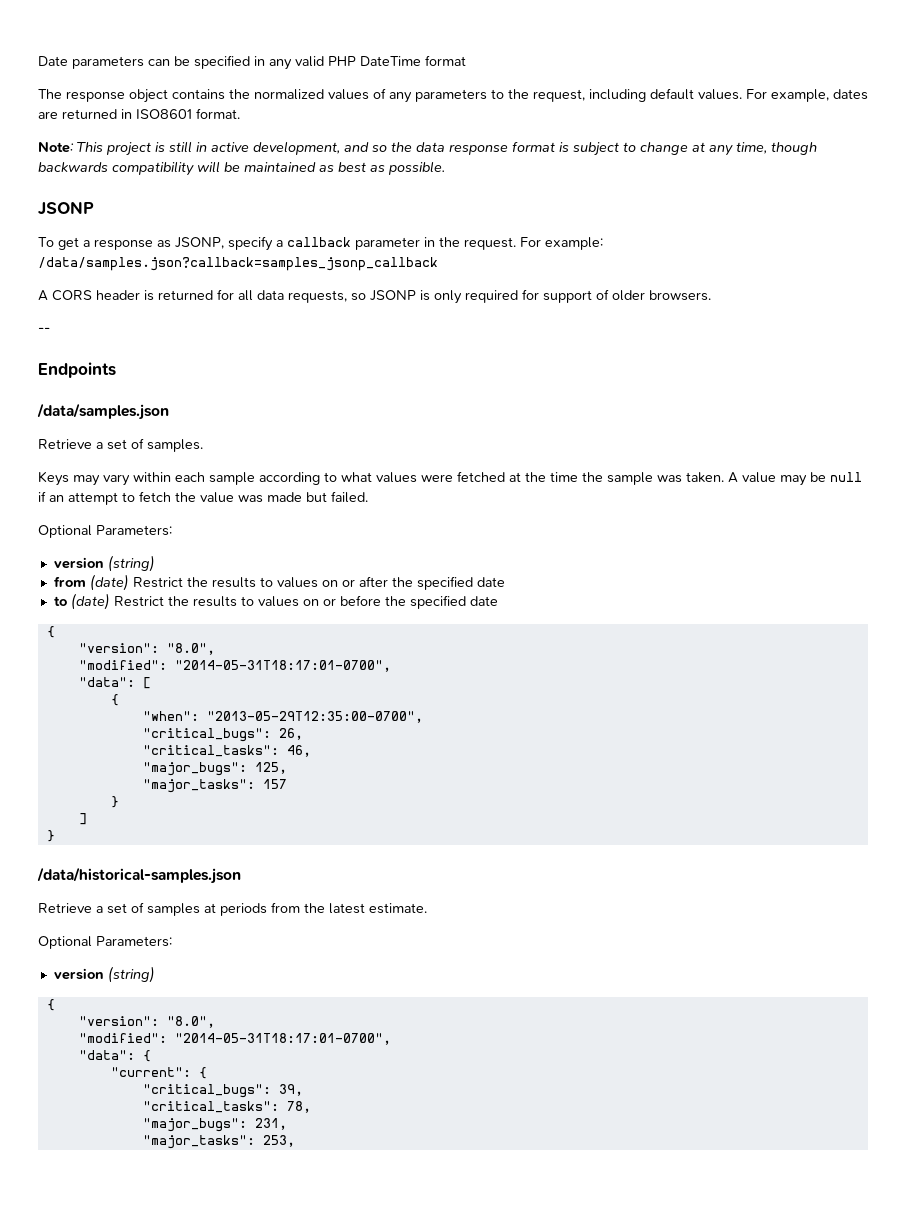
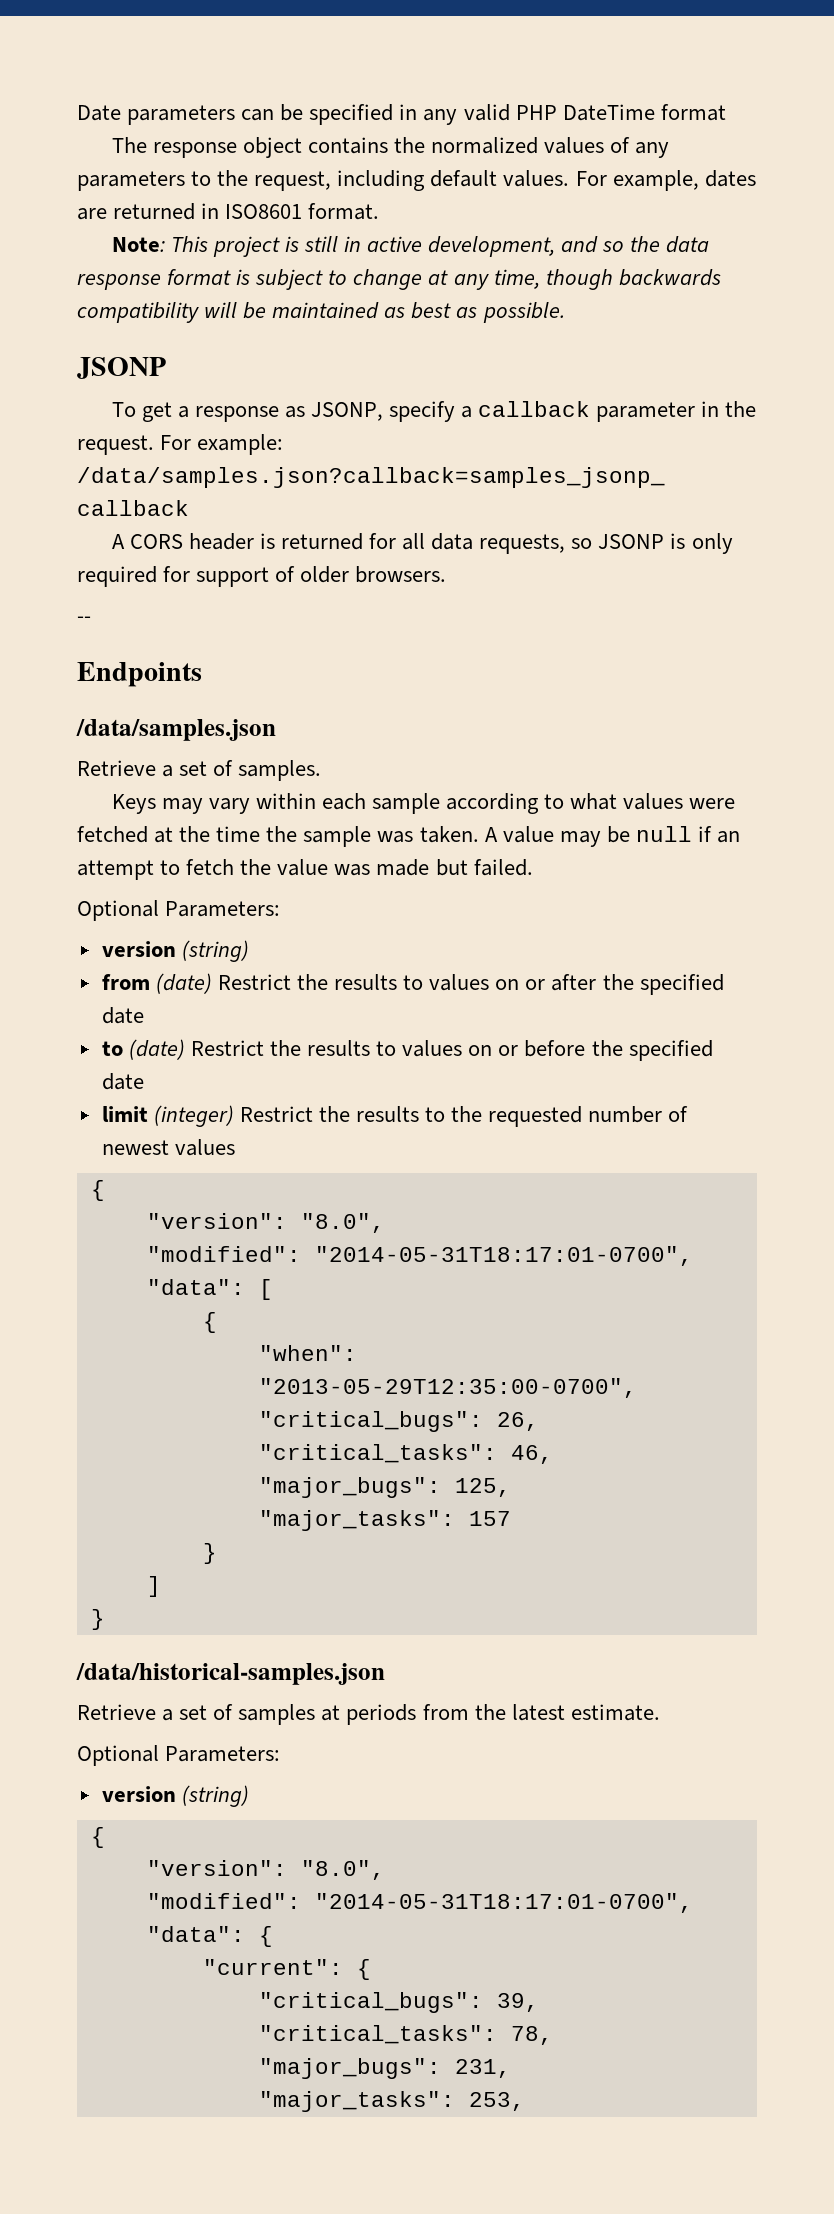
+ limit (integer) Restrict the results to the requested number of newest values

